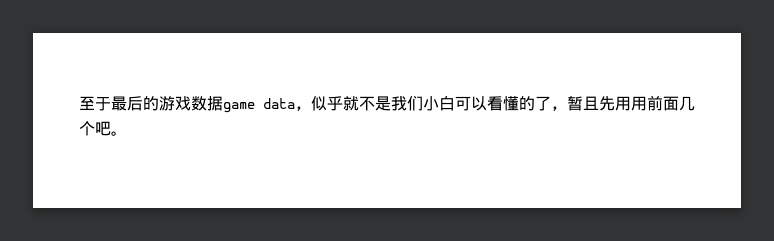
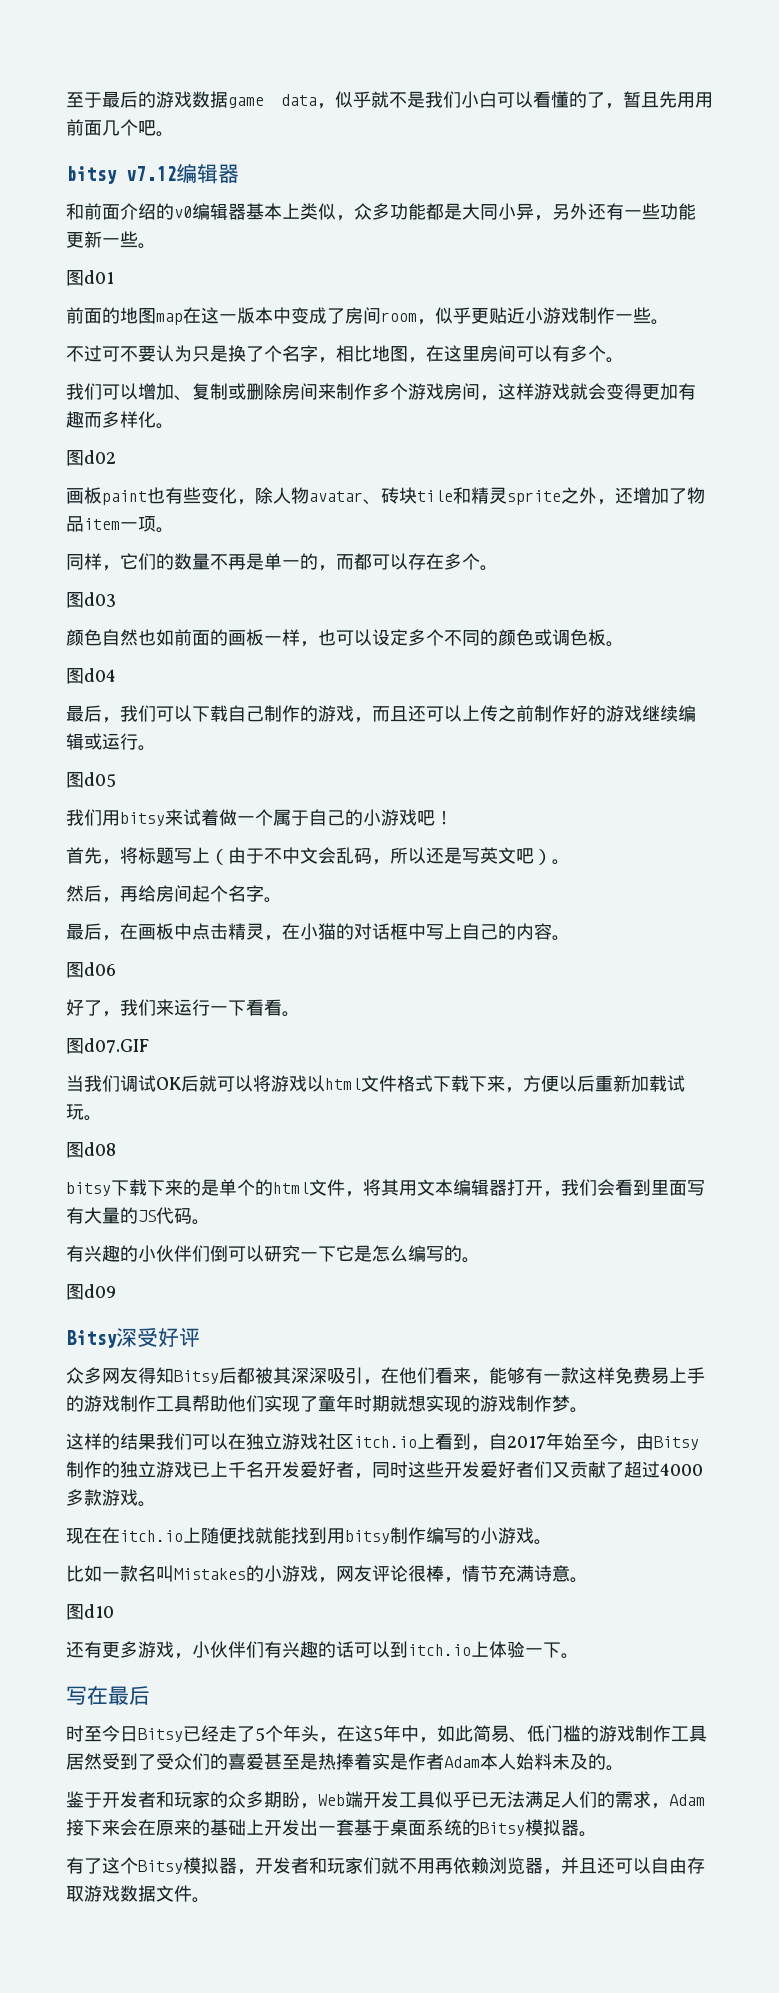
+ bitsy v7.12编辑器
+ 和前面介绍的v0编辑器基本上类似，众多功能都是大同小异，另外还有一些功能更新一些。
+ 图d01
+ 前面的地图map在这一版本中变成了房间room，似乎更贴近小游戏制作一些。
+ 不过可不要认为只是换了个名字，相比地图，在这里房间可以有多个。
+ 我们可以增加、复制或删除房间来制作多个游戏房间，这样游戏就会变得更加有趣而多样化。
+ 图d02
+ 画板paint也有些变化，除人物avatar、砖块tile和精灵sprite之外，还增加了物品item一项。
+ 同样，它们的数量不再是单一的，而都可以存在多个。
+ 图d03
+ 颜色自然也如前面的画板一样，也可以设定多个不同的颜色或调色板。
+ 图d04
+ 最后，我们可以下载自己制作的游戏，而且还可以上传之前制作好的游戏继续编辑或运行。
+ 图d05
+ 我们用bitsy来试着做一个属于自己的小游戏吧！
+ 首先，将标题写上（由于不中文会乱码，所以还是写英文吧）。
+ 然后，再给房间起个名字。
+ 最后，在画板中点击精灵，在小猫的对话框中写上自己的内容。
+ 图d06
+ 好了，我们来运行一下看看。
+ 图d07.GIF
+ 当我们调试OK后就可以将游戏以html文件格式下载下来，方便以后重新加载试玩。
+ 图d08
+ bitsy下载下来的是单个的html文件，将其用文本编辑器打开，我们会看到里面写有大量的JS代码。
+ 有兴趣的小伙伴们倒可以研究一下它是怎么编写的。
+ 图d09
+ Bitsy深受好评
+ 众多网友得知Bitsy后都被其深深吸引，在他们看来，能够有一款这样免费易上手的游戏制作工具帮助他们实现了童年时期就想实现的游戏制作梦。
+ 这样的结果我们可以在独立游戏社区itch.io上看到，自2017年始至今，由Bitsy制作的独立游戏已上千名开发爱好者，同时这些开发爱好者们又贡献了超过4000多款游戏。
+ 现在在itch.io上随便找就能找到用bitsy制作编写的小游戏。
+ 比如一款名叫Mistakes的小游戏，网友评论很棒，情节充满诗意。
+ 图d10
+ 还有更多游戏，小伙伴们有兴趣的话可以到itch.io上体验一下。
+ 写在最后
+ 时至今日Bitsy已经走了5个年头，在这5年中，如此简易、低门槛的游戏制作工具居然受到了受众们的喜爱甚至是热捧着实是作者Adam本人始料未及的。
+ 鉴于开发者和玩家的众多期盼，Web端开发工具似乎已无法满足人们的需求，Adam接下来会在原来的基础上开发出一套基于桌面系统的Bitsy模拟器。
+ 有了这个Bitsy模拟器，开发者和玩家们就不用再依赖浏览器，并且还可以自由存取游戏数据文件。

